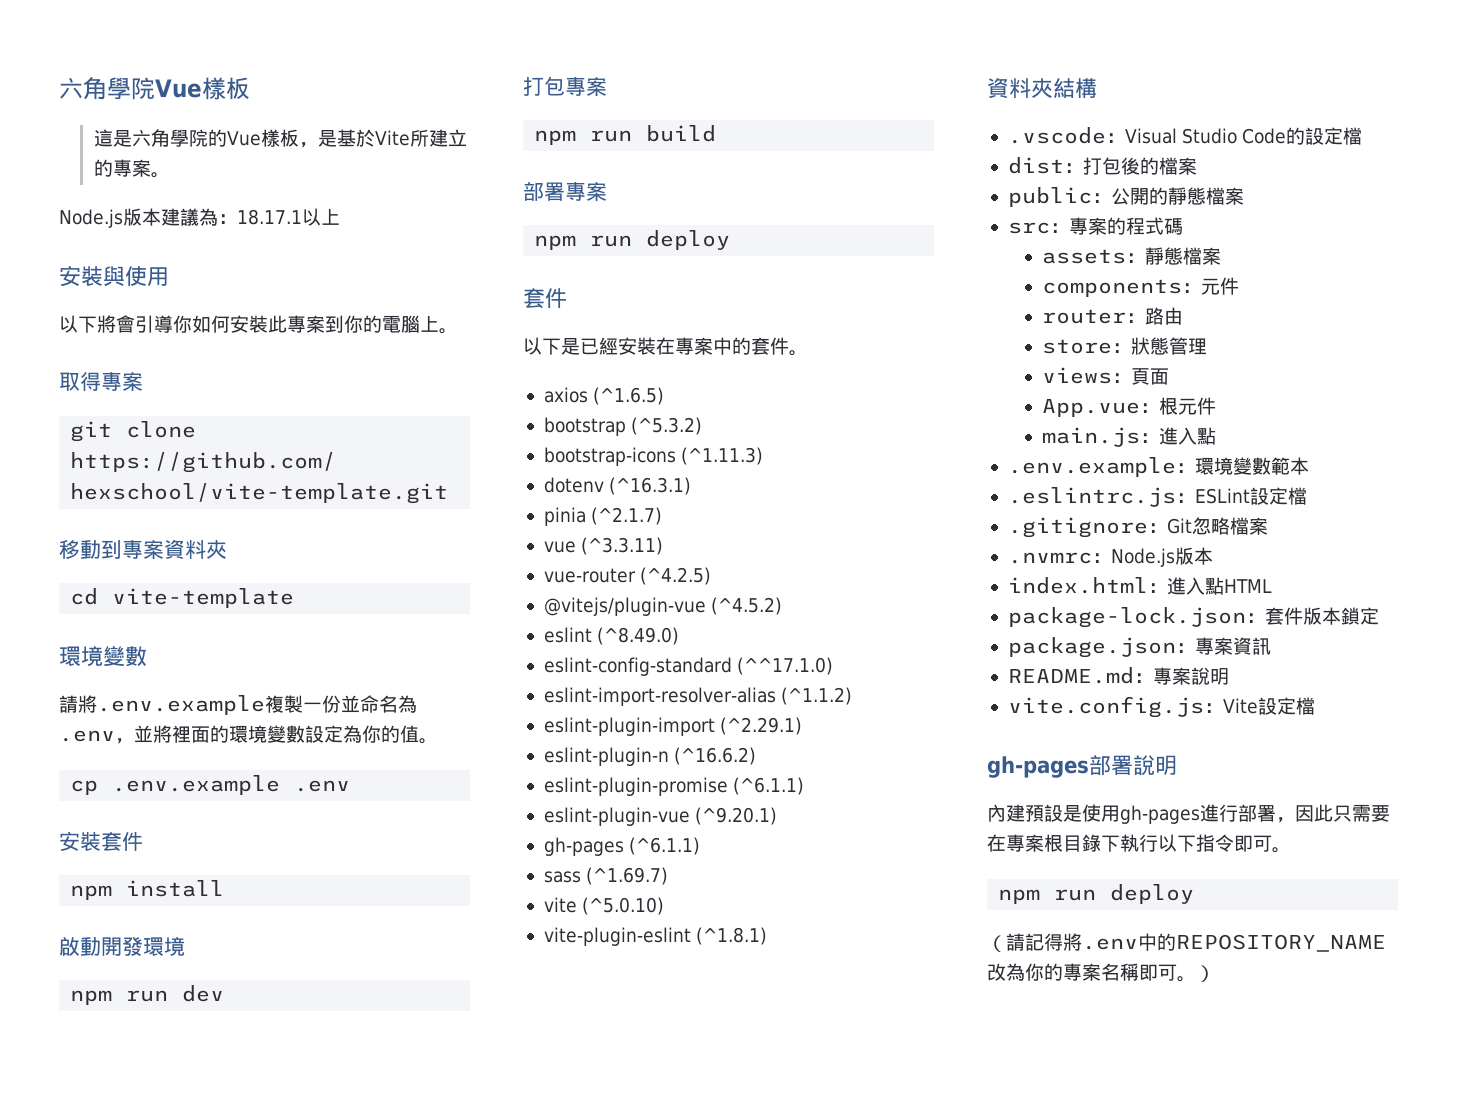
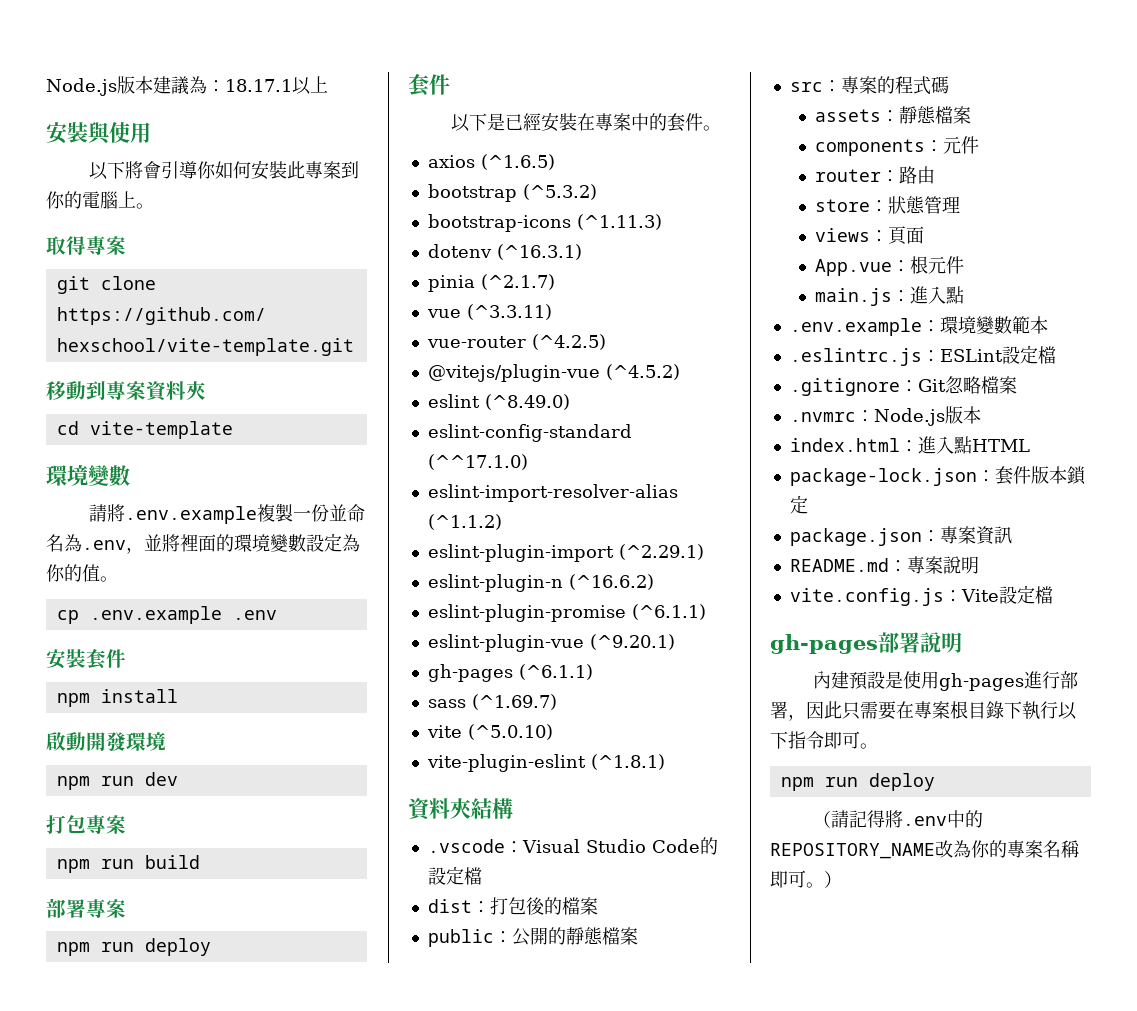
- 六角學院Vue樣板
- 這是六角學院的Vue樣板，是基於Vite所建立的專案。

